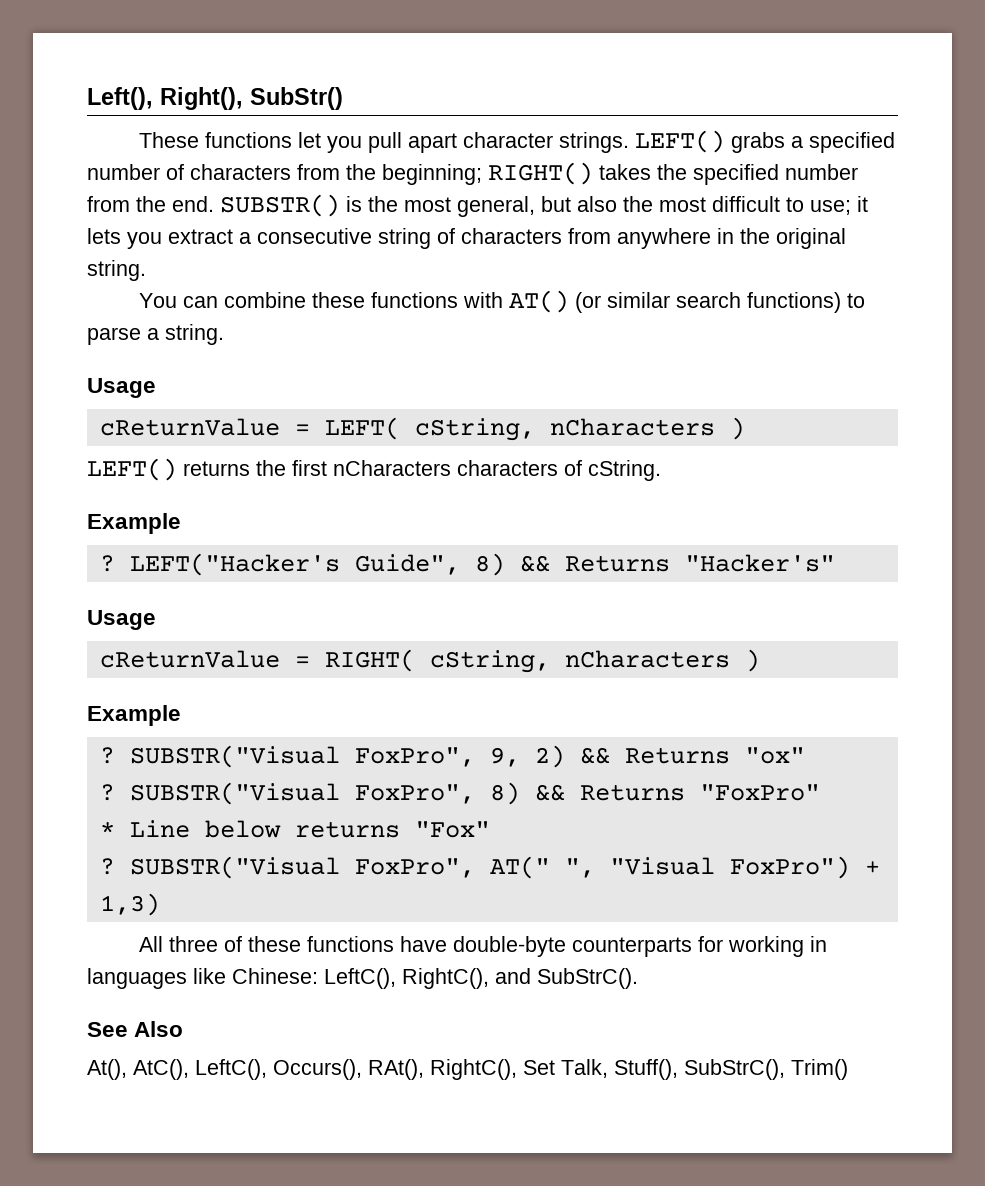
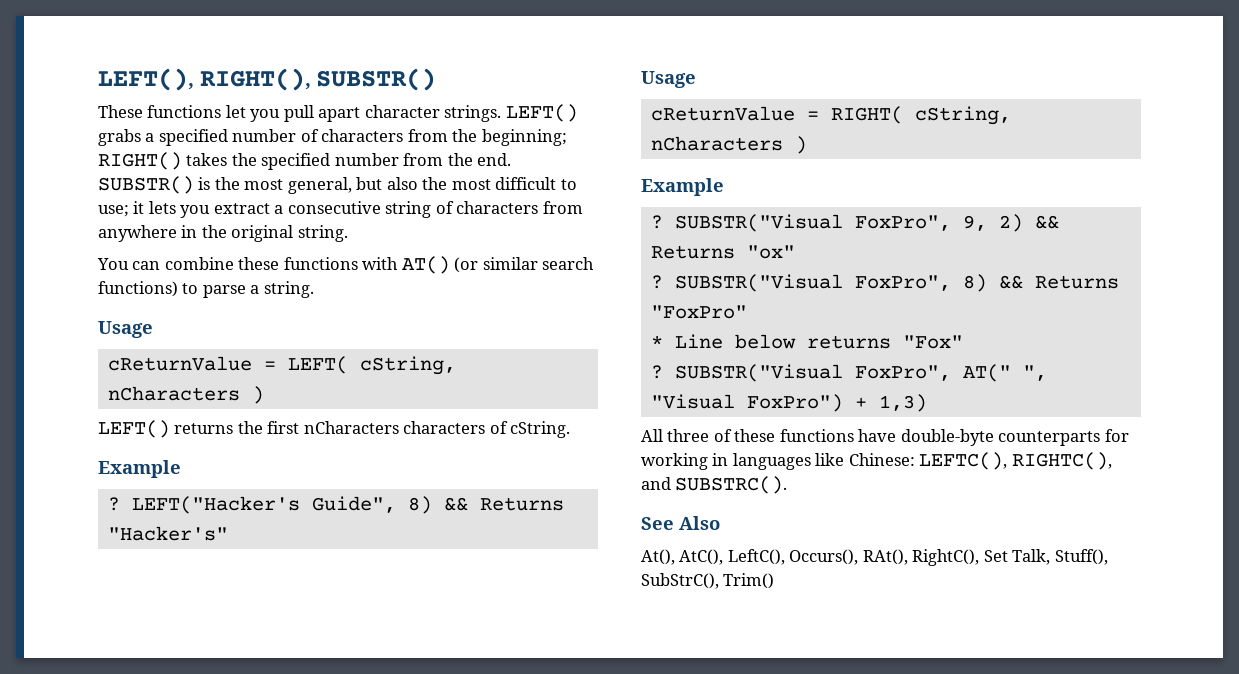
- Left(), Right(), SubStr()
+ LEFT(), RIGHT(), SUBSTR()
- All three of these functions have double-byte counterparts for working in languages like Chinese: LeftC(), RightC(), and SubStrC().
+ All three of these functions have double-byte counterparts for working in languages like Chinese: LEFTC(), RIGHTC(), and SUBSTRC().

